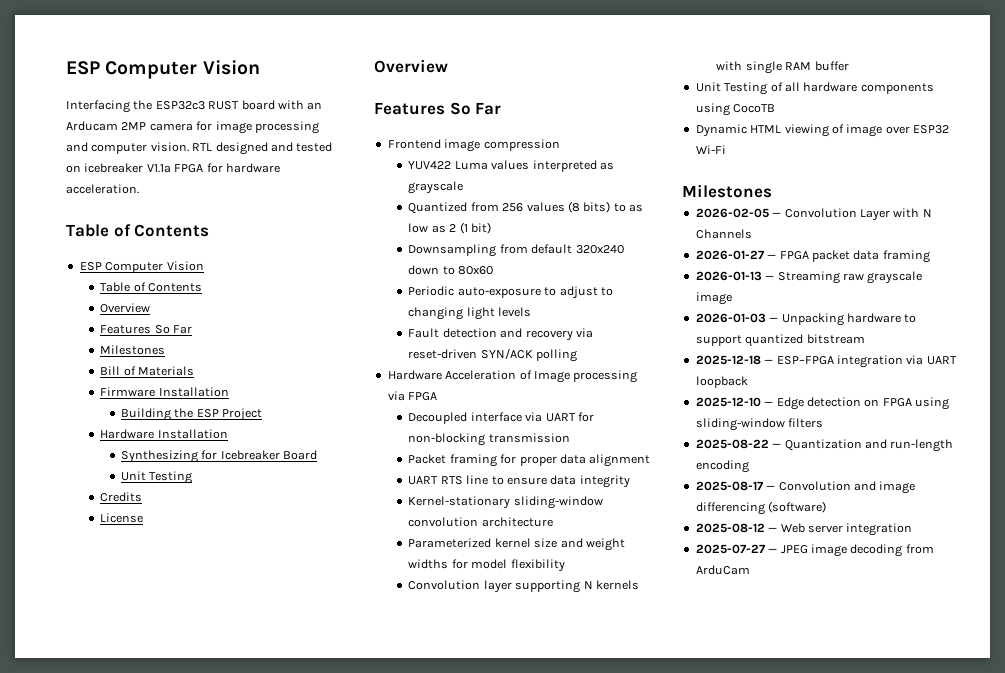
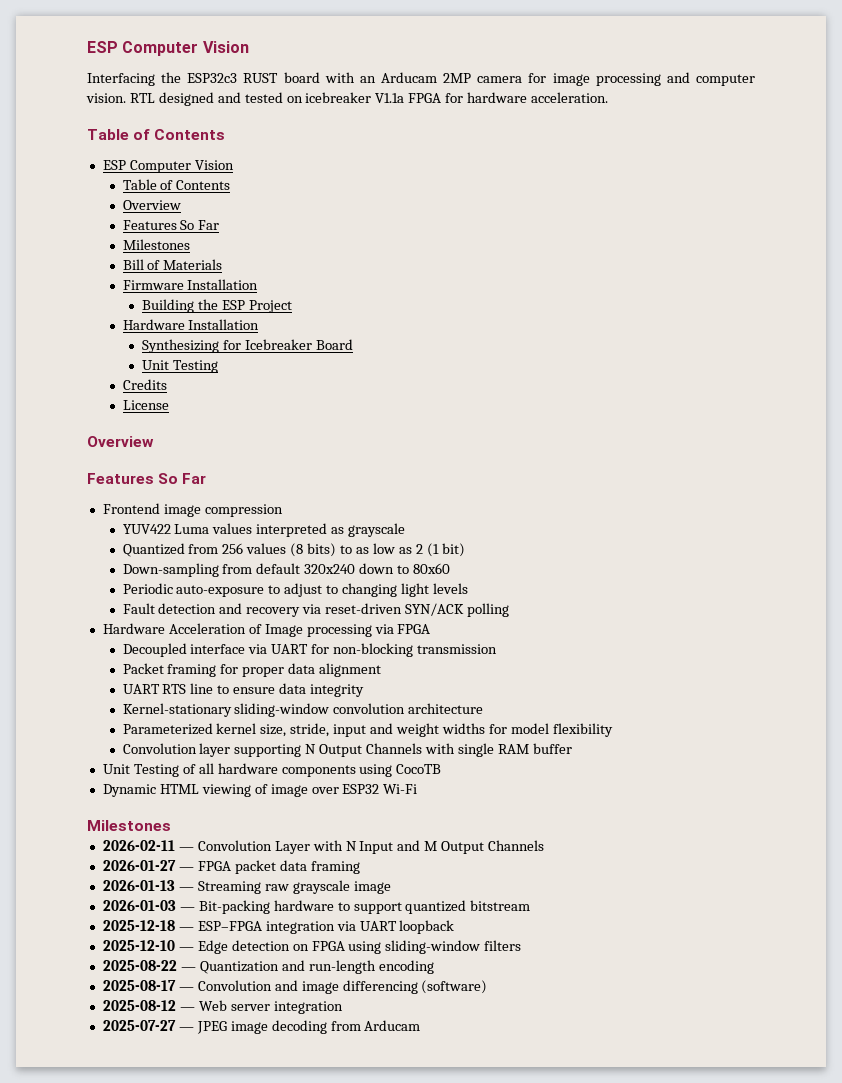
- Downsampling from default 320x240 down to 80x60
+ Down-sampling from default 320x240 down to 80x60
- Parameterized kernel size and weight widths for model flexibility
+ Parameterized kernel size, stride, input and weight widths for model flexibility
- Convolution layer supporting N kernels with single RAM buffer
+ Convolution layer supporting N Output Channels with single RAM buffer
- 2026-02-05 — Convolution Layer with N Channels
+ 2026-02-11 — Convolution Layer with N Input and M Output Channels
- 2026-01-03 — Unpacking hardware to support quantized bitstream
+ 2026-01-03 — Bit-packing hardware to support quantized bitstream
- 2025-07-27 — JPEG image decoding from ArduCam
+ 2025-07-27 — JPEG image decoding from Arducam

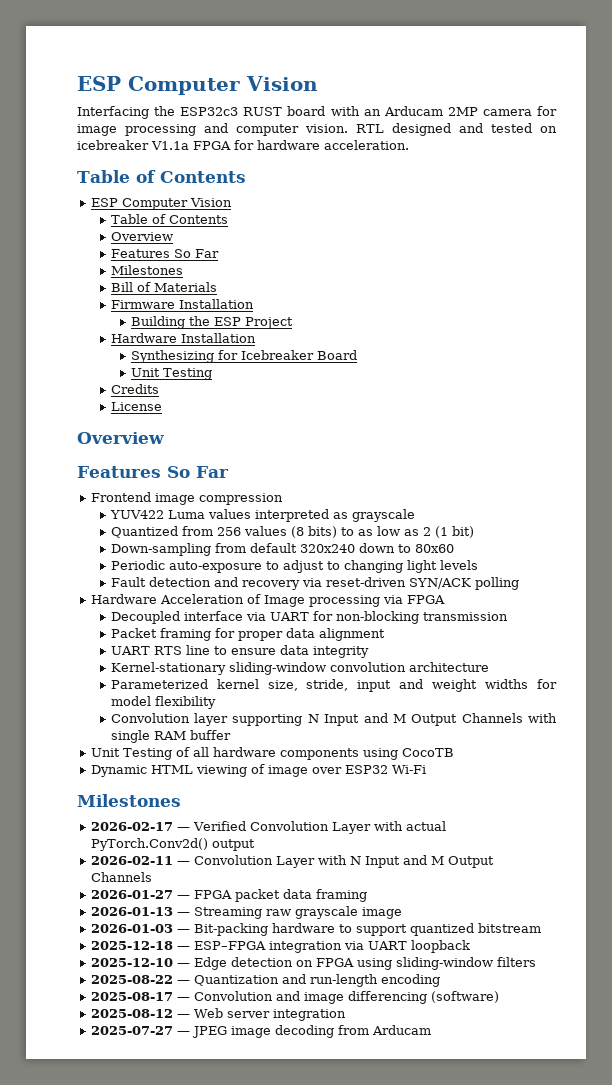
- Convolution layer supporting N Output Channels with single RAM buffer
+ Convolution layer supporting N Input and M Output Channels with single RAM buffer
+ 2026-02-17 — Verified Convolution Layer with actual PyTorch.Conv2d() output

